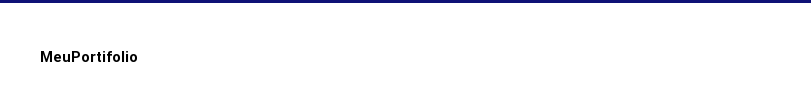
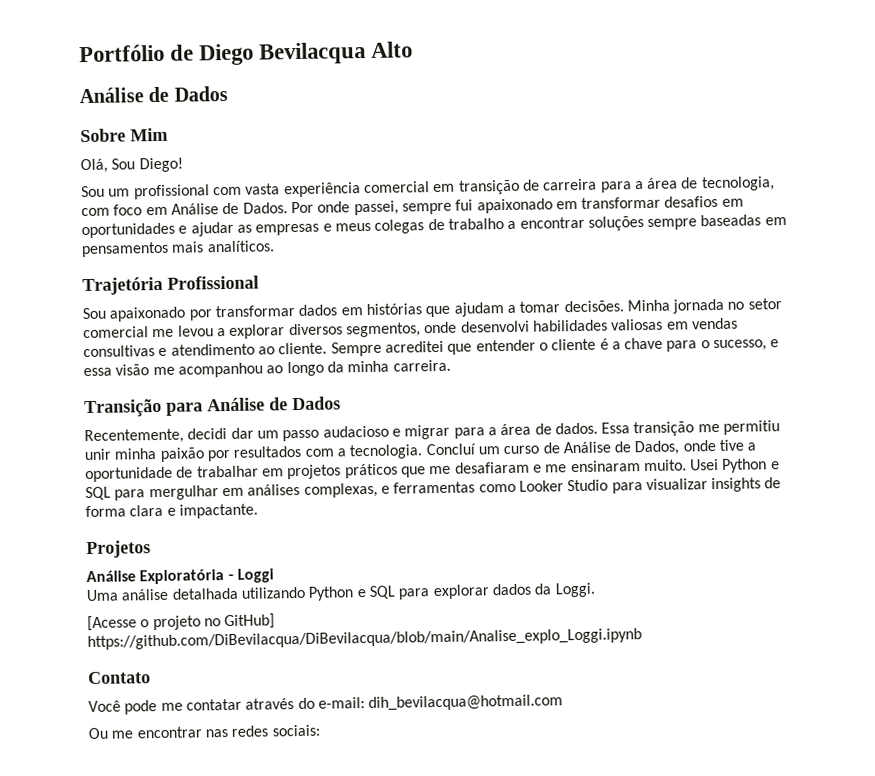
- MeuPortifolio
+ Portfólio de Diego Bevilacqua Alto
+ Análise de Dados
+ Sobre Mim
+ Olá, Sou Diego!
+ Sou um profissional com vasta experiência comercial em transição de carreira para a área de tecnologia, com foco em Análise de Dados. Por onde passei, sempre fui apaixonado em transformar desafios em oportunidades e ajudar as empresas e meus colegas de trabalho a encontrar soluções sempre baseadas em pensamentos mais analíticos.
+ Trajetória Profissional
+ Sou apaixonado por transformar dados em histórias que ajudam a tomar decisões. Minha jornada no setor comercial me levou a explorar diversos segmentos, onde desenvolvi habilidades valiosas em vendas consultivas e atendimento ao cliente. Sempre acreditei que entender o cliente é a chave para o sucesso, e essa visão me acompanhou ao longo da minha carreira.
+ Transição para Análise de Dados
+ Recentemente, decidi dar um passo audacioso e migrar para a área de dados. Essa transição me permitiu unir minha paixão por resultados com a tecnologia. Concluí um curso de Análise de Dados, onde tive a oportunidade de trabalhar em projetos práticos que me desafiaram e me ensinaram muito. Usei Python e SQL para mergulhar em análises complexas, e ferramentas como Looker Studio para visualizar insights de forma clara e impactante.
+ Projetos
+ Análise Exploratória - Loggi
+ Uma análise detalhada utilizando Python e SQL para explorar dados da Loggi.
+ [Acesse o projeto no GitHub] https://github.com/DiBevilacqua/DiBevilacqua/blob/main/Analise_explo_Loggi.ipynb
+ Contato
+ Você pode me contatar através do e-mail: dih_bevilacqua@hotmail.com
+ Ou me encontrar nas redes sociais:

